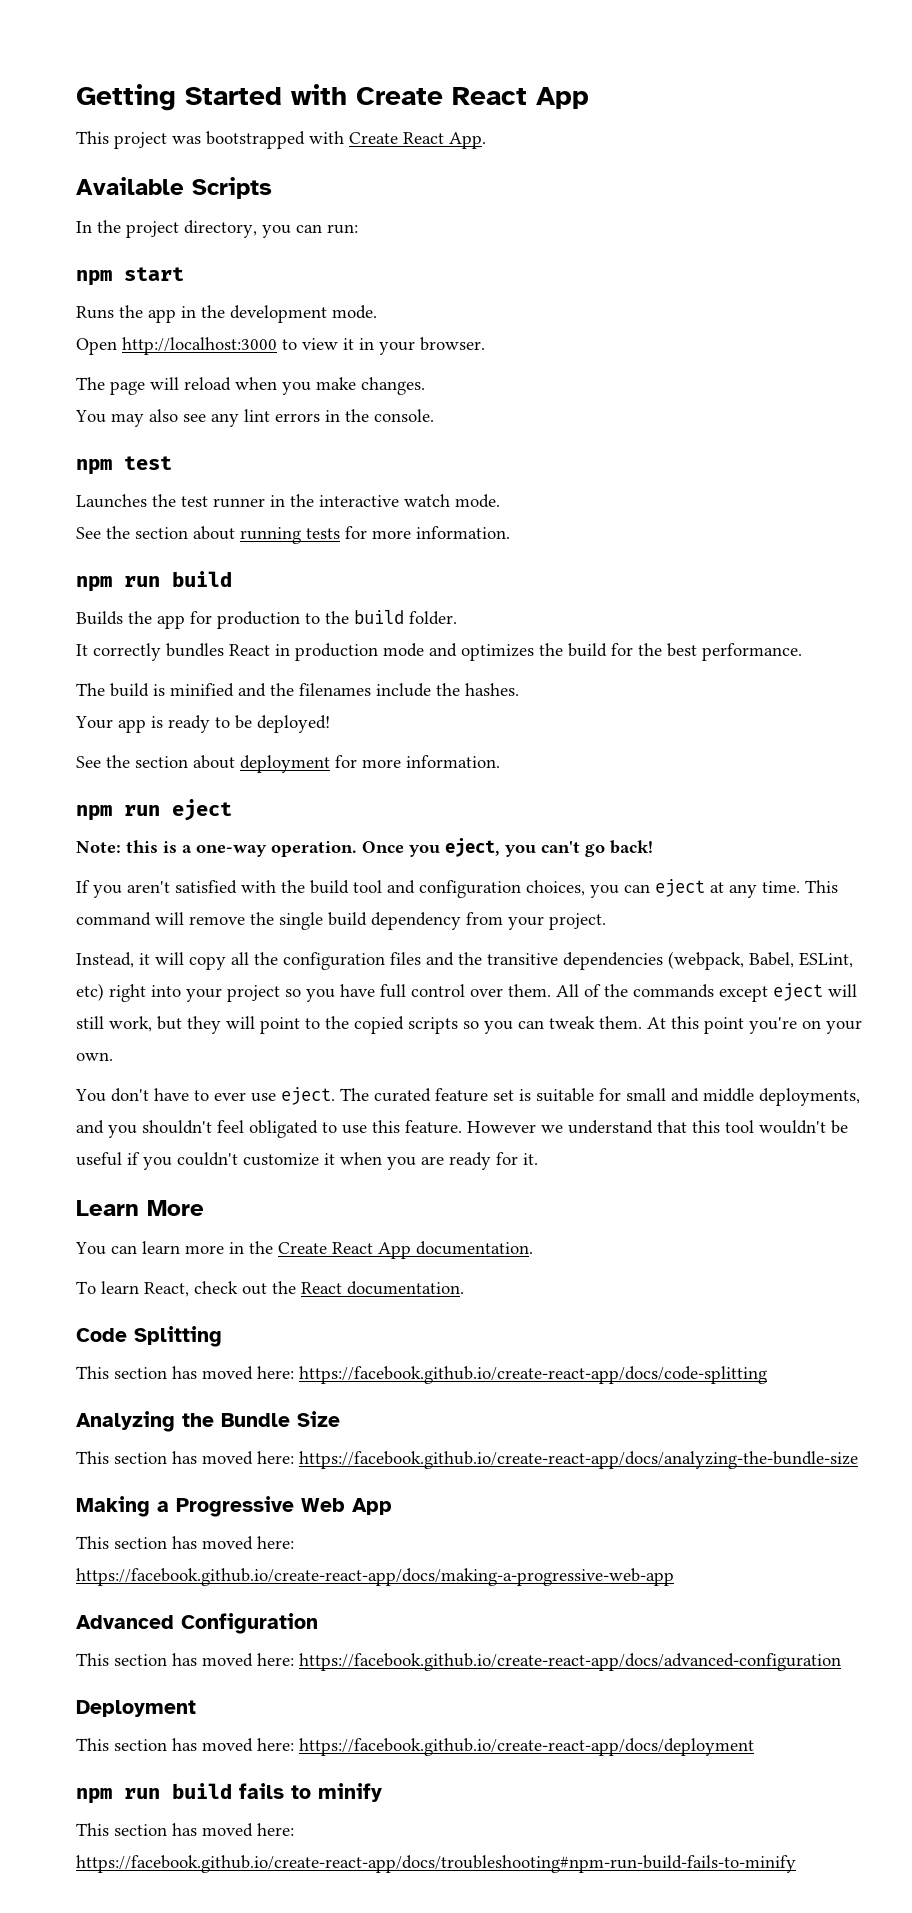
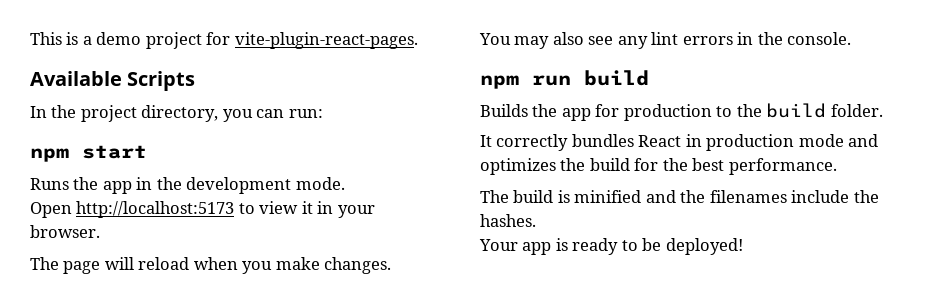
- Getting Started with Create React App
- This project was bootstrapped with Create React App.
+ This is a demo project for vite-plugin-react-pages.
- Open http://localhost:3000 to view it in your browser.
+ Open http://localhost:5173 to view it in your browser.
- npm test
- Launches the test runner in the interactive watch mode.
- See the section about running tests for more information.
- See the section about deployment for more information.
- npm run eject
- Note: this is a one-way operation. Once you eject, you can't go back!
- If you aren't satisfied with the build tool and configuration choices, you can eject at any time. This command will remove the single build dependency from your project.
- Instead, it will copy all the configuration files and the transitive dependencies (webpack, Babel, ESLint, etc) right into your project so you have full control over them. All of the commands except eject will still work, but they will point to the copied scripts so you can tweak them. At this point you're on your own.
- You don't have to ever use eject. The curated feature set is suitable for small and middle deployments, and you shouldn't feel obligated to use this feature. However we understand that this tool wouldn't be useful if you couldn't customize it when you are ready for it.
- Learn More
- You can learn more in the Create React App documentation.
- To learn React, check out the React documentation.
- Code Splitting
- This section has moved here: https://facebook.github.io/create-react-app/docs/code-splitting
- Analyzing the Bundle Size
- This section has moved here: https://facebook.github.io/create-react-app/docs/analyzing-the-bundle-size
- Making a Progressive Web App
- This section has moved here: https://facebook.github.io/create-react-app/docs/making-a-progressive-web-app
- Advanced Configuration
- This section has moved here: https://facebook.github.io/create-react-app/docs/advanced-configuration
- Deployment
- This section has moved here: https://facebook.github.io/create-react-app/docs/deployment
- npm run build fails to minify
- This section has moved here: https://facebook.github.io/create-react-app/docs/troubleshooting#npm-run-build-fails-to-minify

